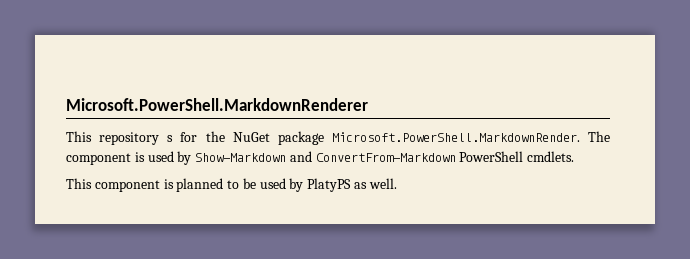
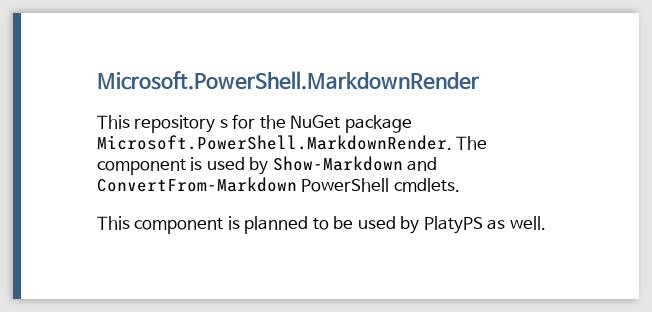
- Microsoft.PowerShell.MarkdownRenderer
+ Microsoft.PowerShell.MarkdownRender

